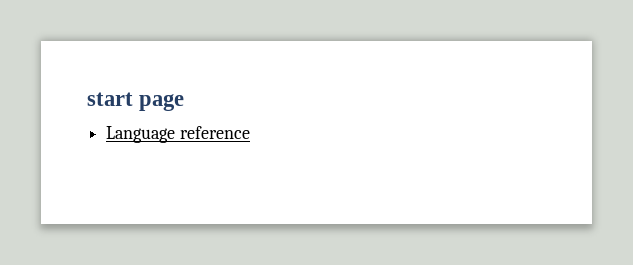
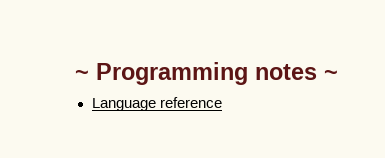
- start page
+ ~ Programming notes ~

